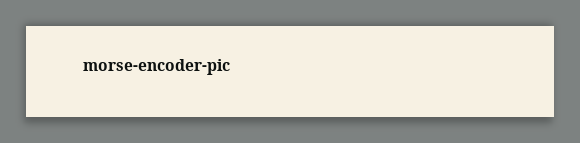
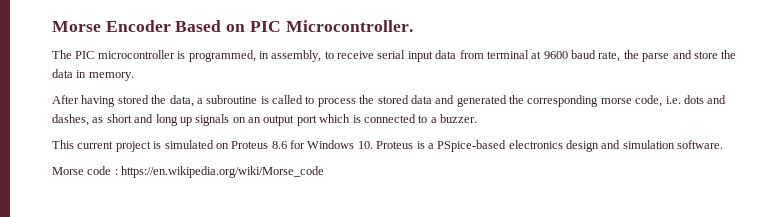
- morse-encoder-pic
+ Morse Encoder Based on PIC Microcontroller.
+ The PIC microcontroller is programmed, in assembly, to receive serial input data from terminal at 9600 baud rate, the parse and store the data in memory.
+ After having stored the data, a subroutine is called to process the stored data and generated the corresponding morse code, i.e. dots and dashes, as short and long up signals on an output port which is connected to a buzzer.
+ This current project is simulated on Proteus 8.6 for Windows 10. Proteus is a PSpice-based electronics design and simulation software.
+ Morse code : https://en.wikipedia.org/wiki/Morse_code

